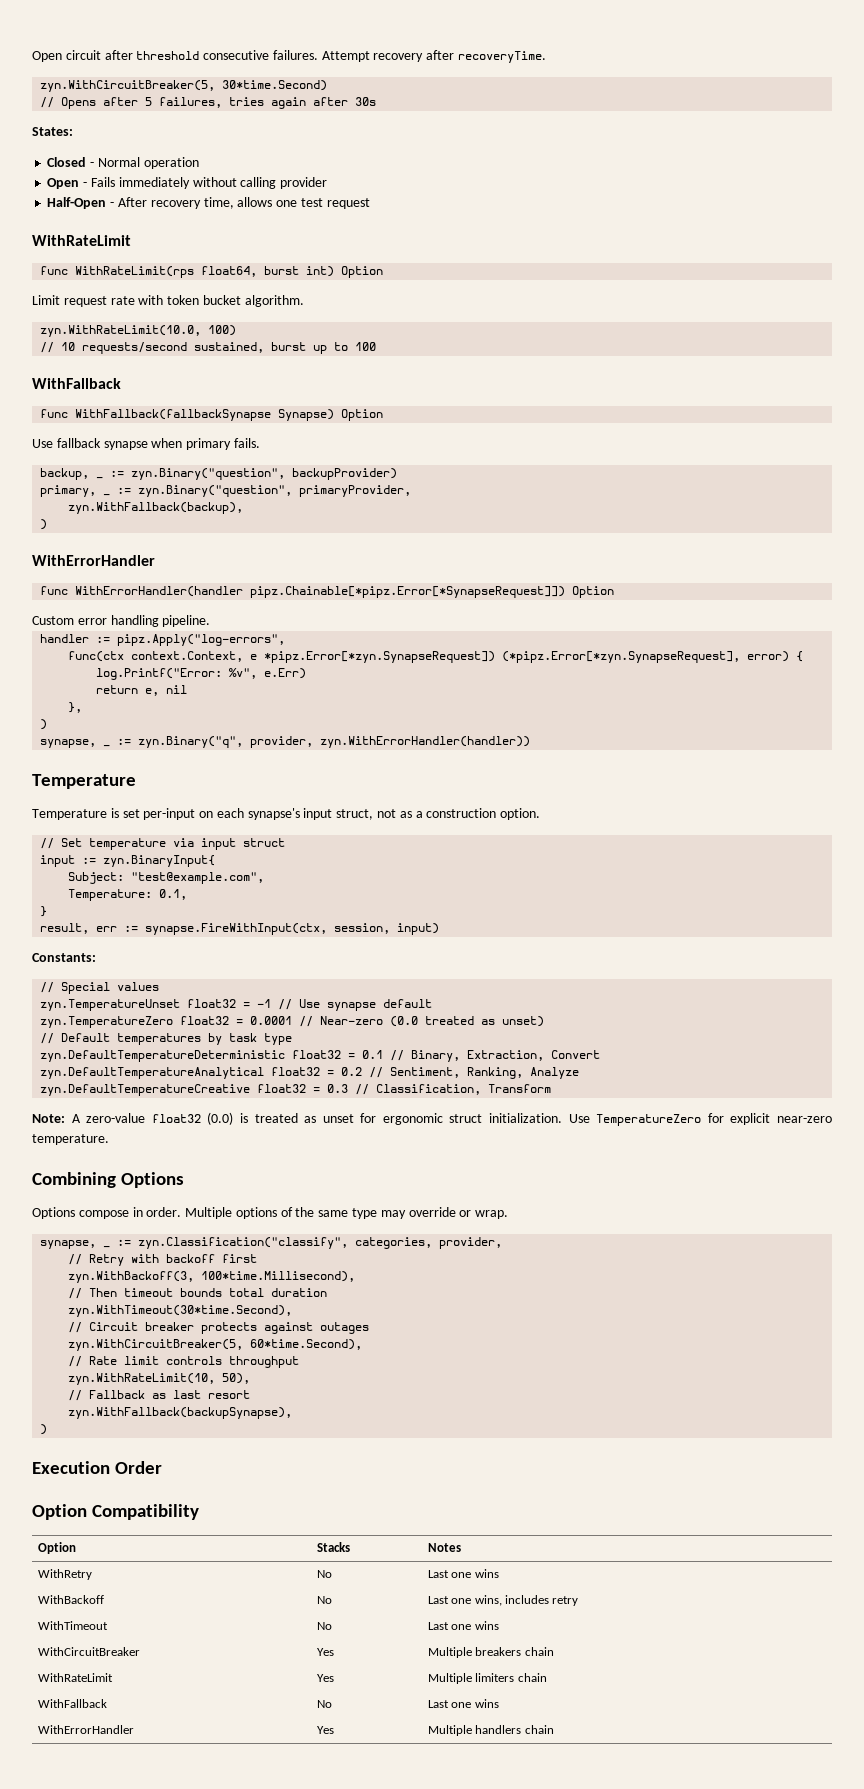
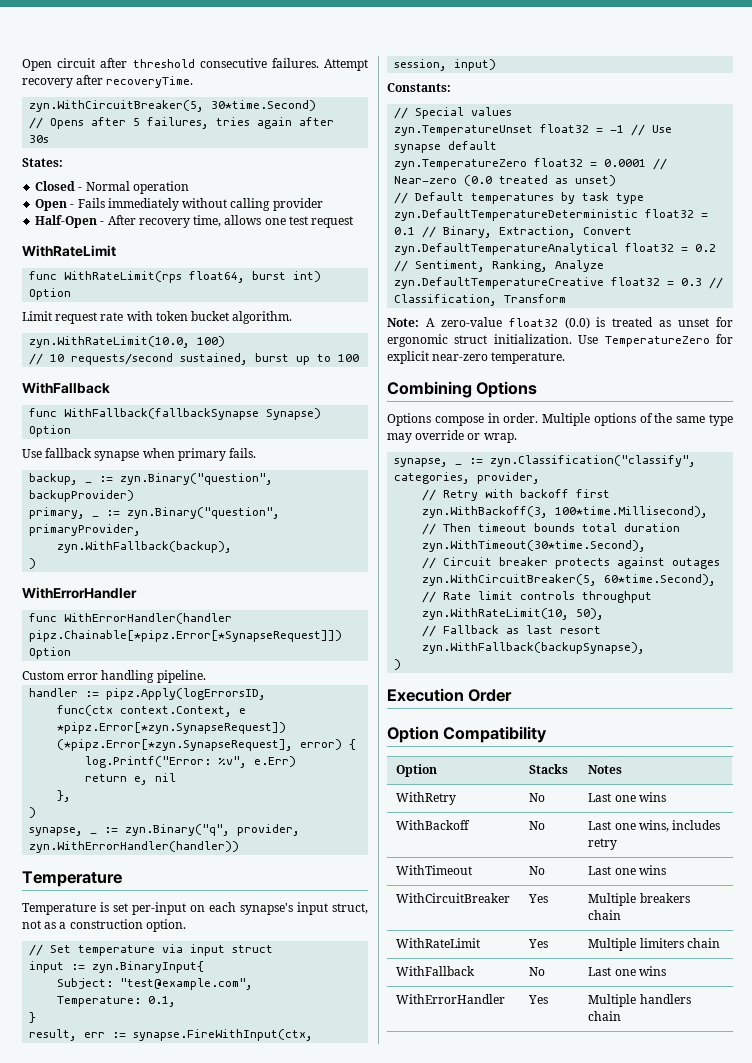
- handler := pipz.Apply("log-errors",
+ handler := pipz.Apply(logErrorsID,

